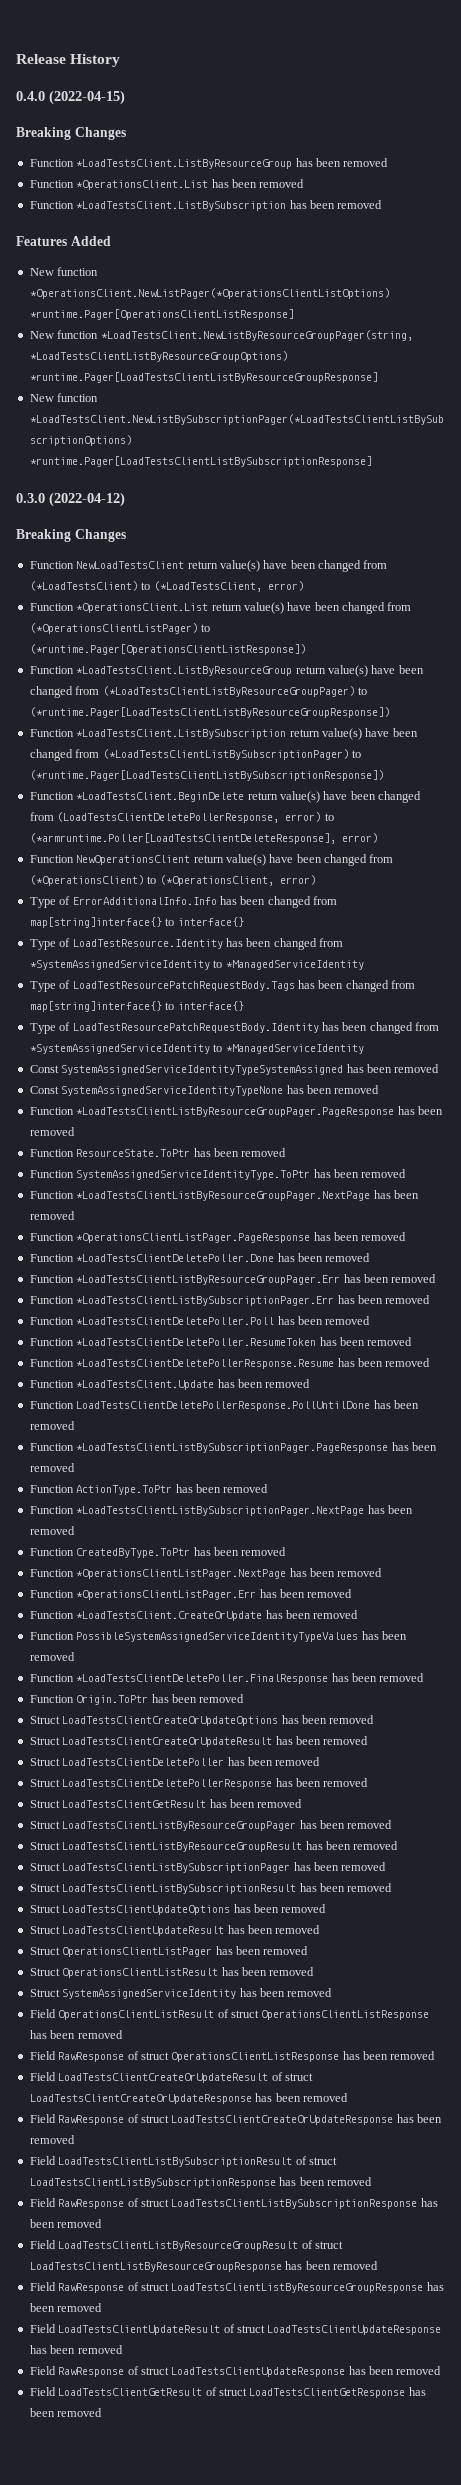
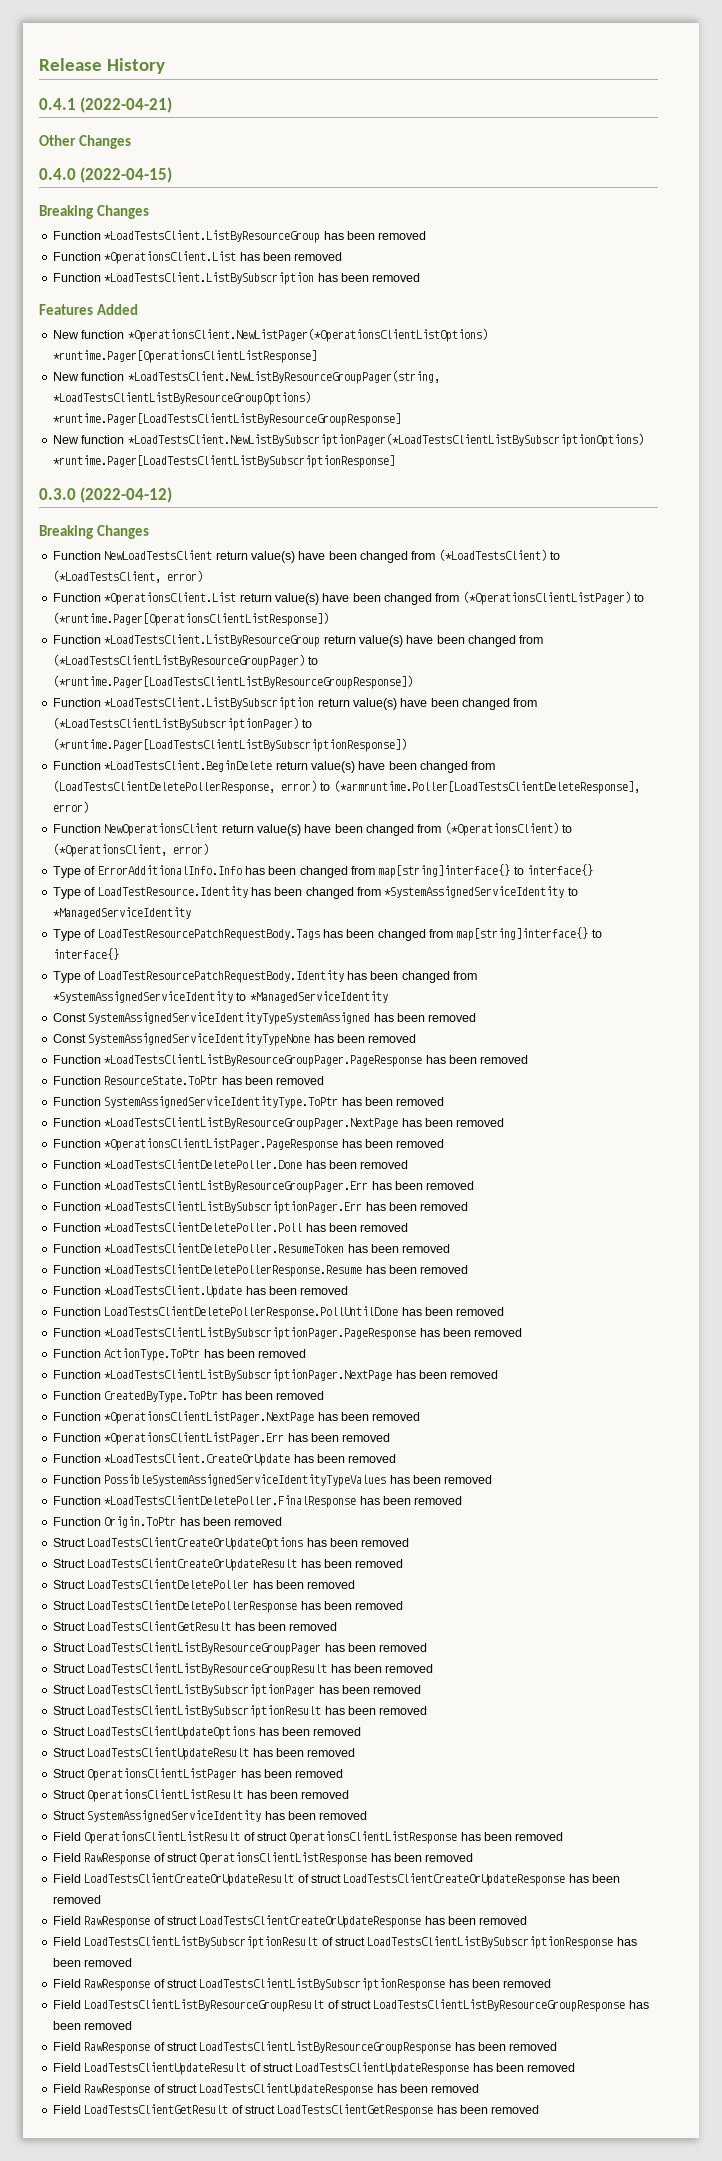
+ 0.4.1 (2022-04-21)
+ Other Changes

